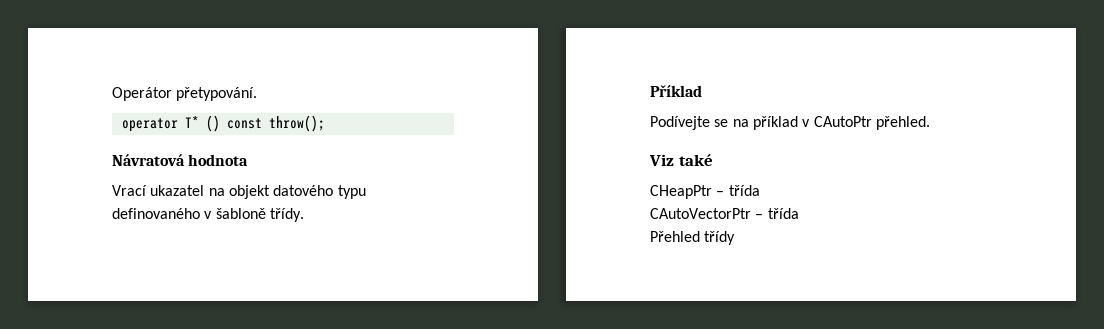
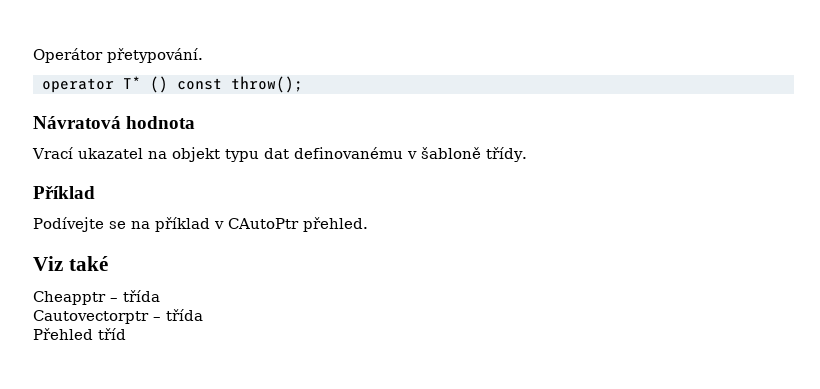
- Vrací ukazatel na objekt datového typu definovaného v šabloně třídy.
+ Vrací ukazatel na objekt typu dat definovanému v šabloně třídy.
- CHeapPtr – třída
- CAutoVectorPtr – třída
+ Cheapptr – třída
+ Cautovectorptr – třída
- Přehled třídy
+ Přehled tříd

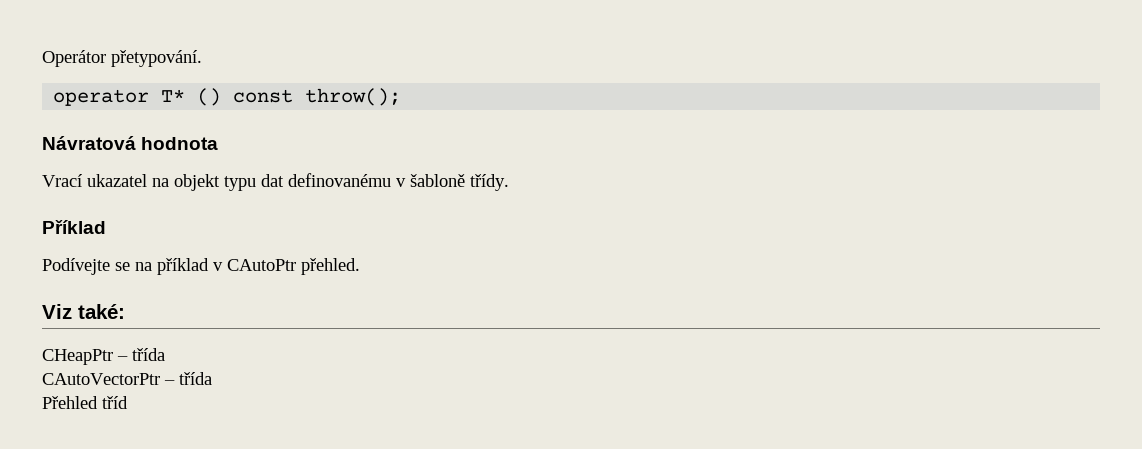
- Viz také
- Cheapptr – třída
- Cautovectorptr – třída
+ Viz také:
+ CHeapPtr – třída
+ CAutoVectorPtr – třída

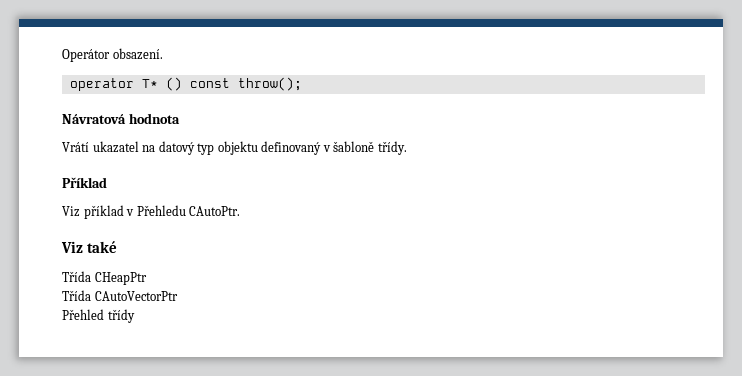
- Operátor přetypování.
+ Operátor obsazení.
- Vrací ukazatel na objekt typu dat definovanému v šabloně třídy.
+ Vrátí ukazatel na datový typ objektu definovaný v šabloně třídy.
- Podívejte se na příklad v CAutoPtr přehled.
- Viz také:
- CHeapPtr – třída
- CAutoVectorPtr – třída
+ Viz příklad v Přehledu CAutoPtr.
+ Viz také
+ Třída CHeapPtr
+ Třída CAutoVectorPtr
- Přehled tříd
+ Přehled třídy

